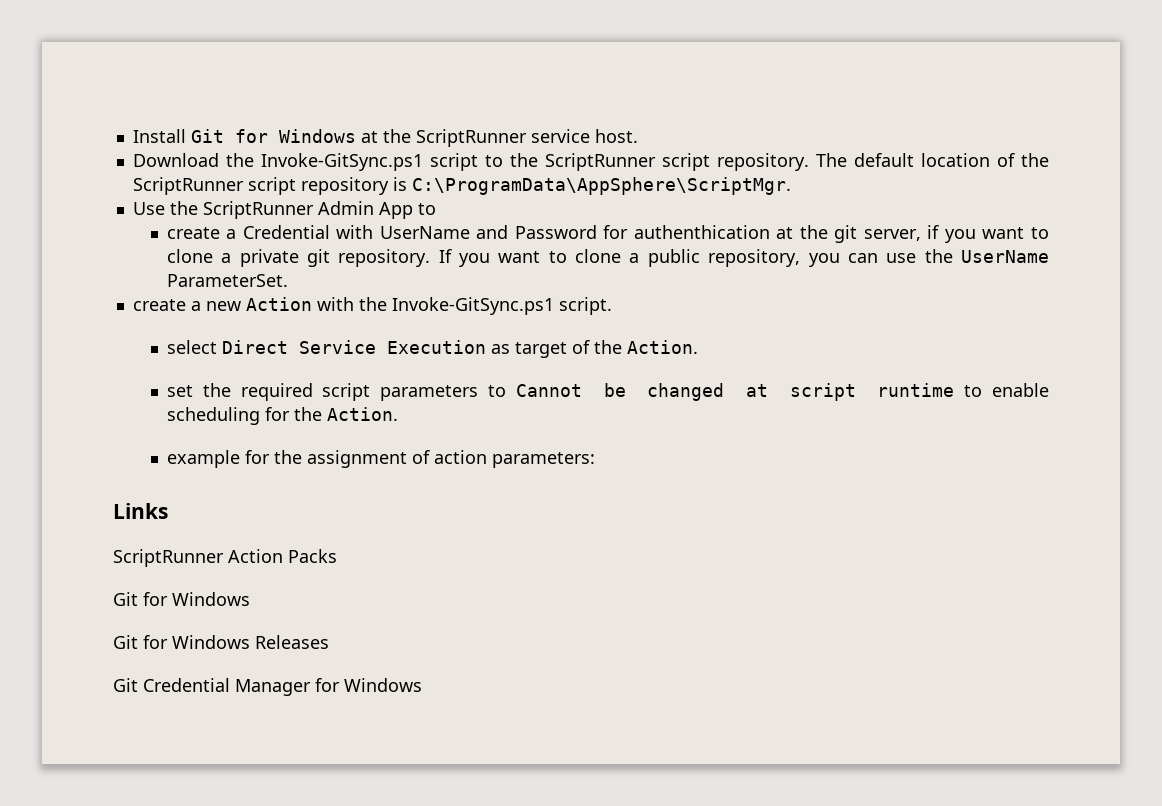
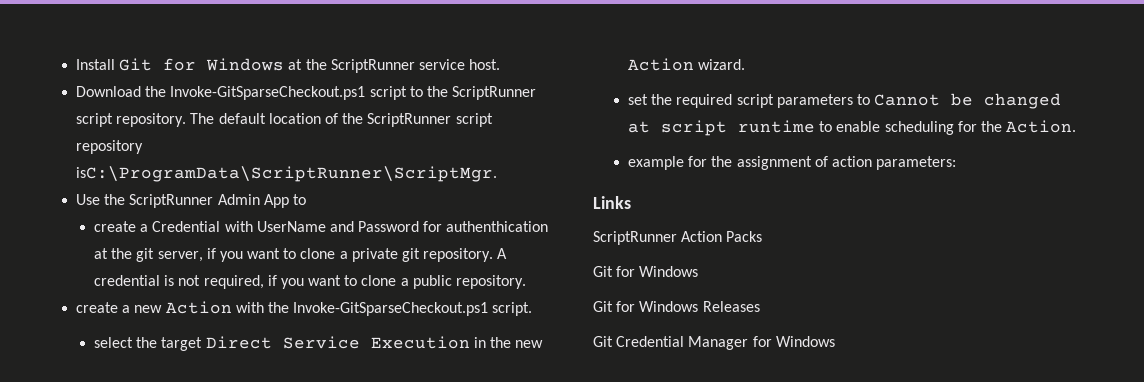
- Download the Invoke-GitSync.ps1 script to the ScriptRunner script repository.
+ Download the Invoke-GitSparseCheckout.ps1 script to the ScriptRunner script repository.
- The default location of the ScriptRunner script repository is C:\ProgramData\AppSphere\ScriptMgr.
+ The default location of the ScriptRunner script repository isC:\ProgramData\ScriptRunner\ScriptMgr.
- If you want to clone a public repository, you can use the UserName ParameterSet.
+ A credential is not required, if you want to clone a public repository.
- create a new Action with the Invoke-GitSync.ps1 script.
+ create a new Action with the Invoke-GitSparseCheckout.ps1 script.
- select Direct Service Execution as target of the Action.
+ select the target Direct Service Execution in the new Action wizard.

